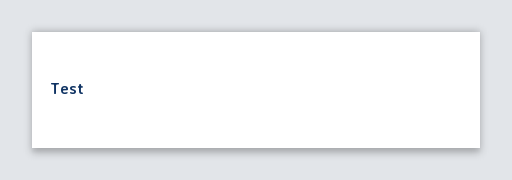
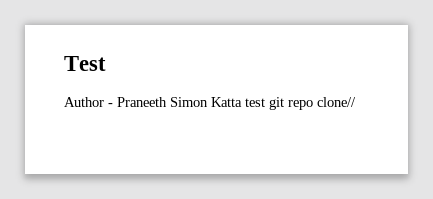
+ Author - Praneeth Simon Katta test git repo clone//

